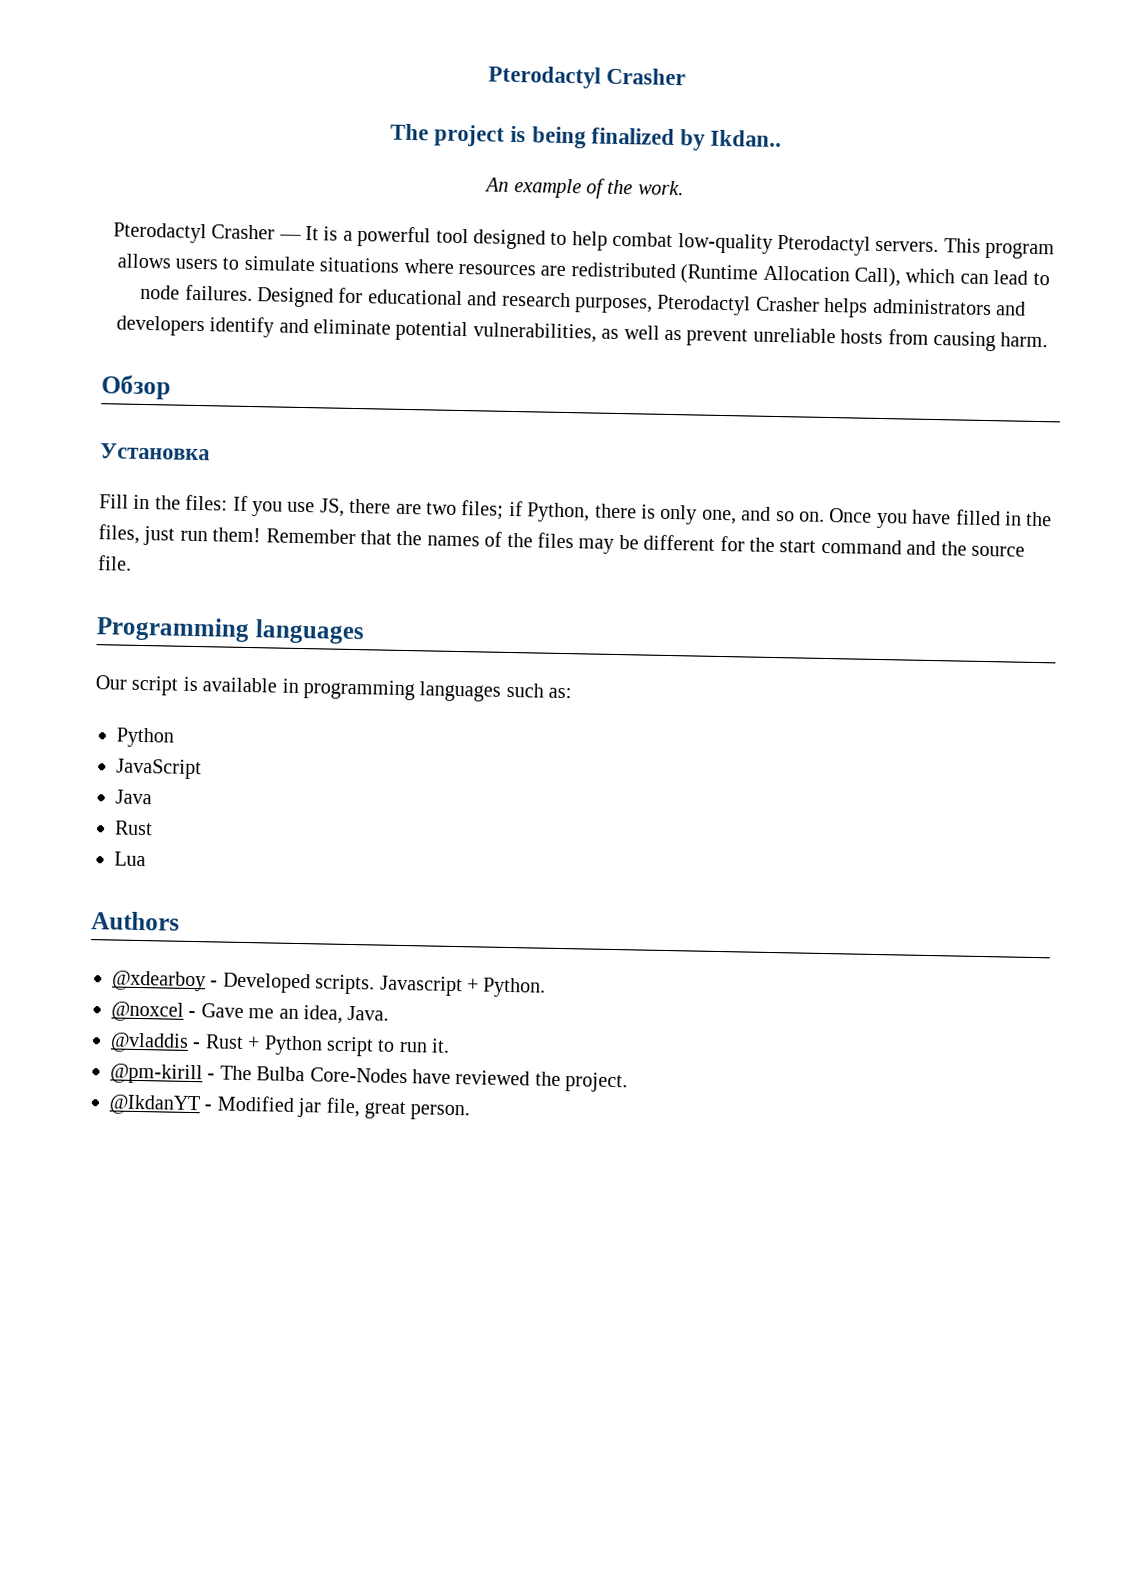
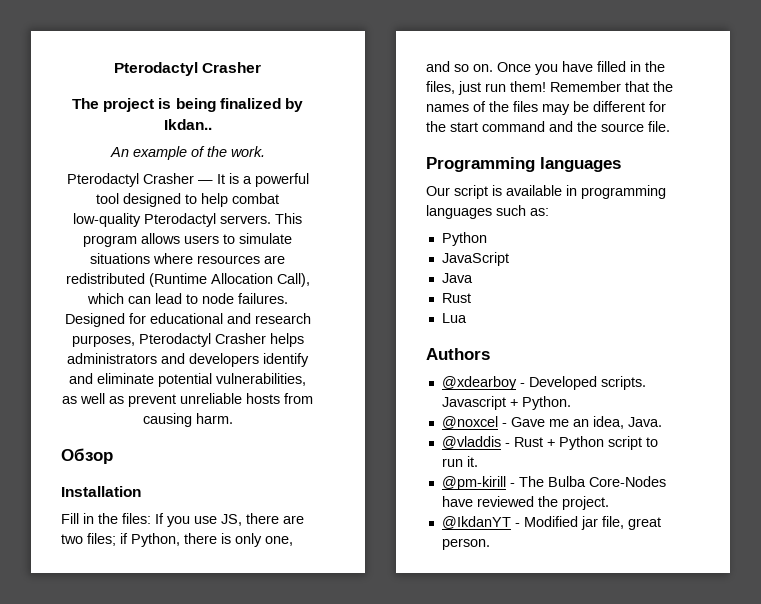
- Установка
+ Installation

